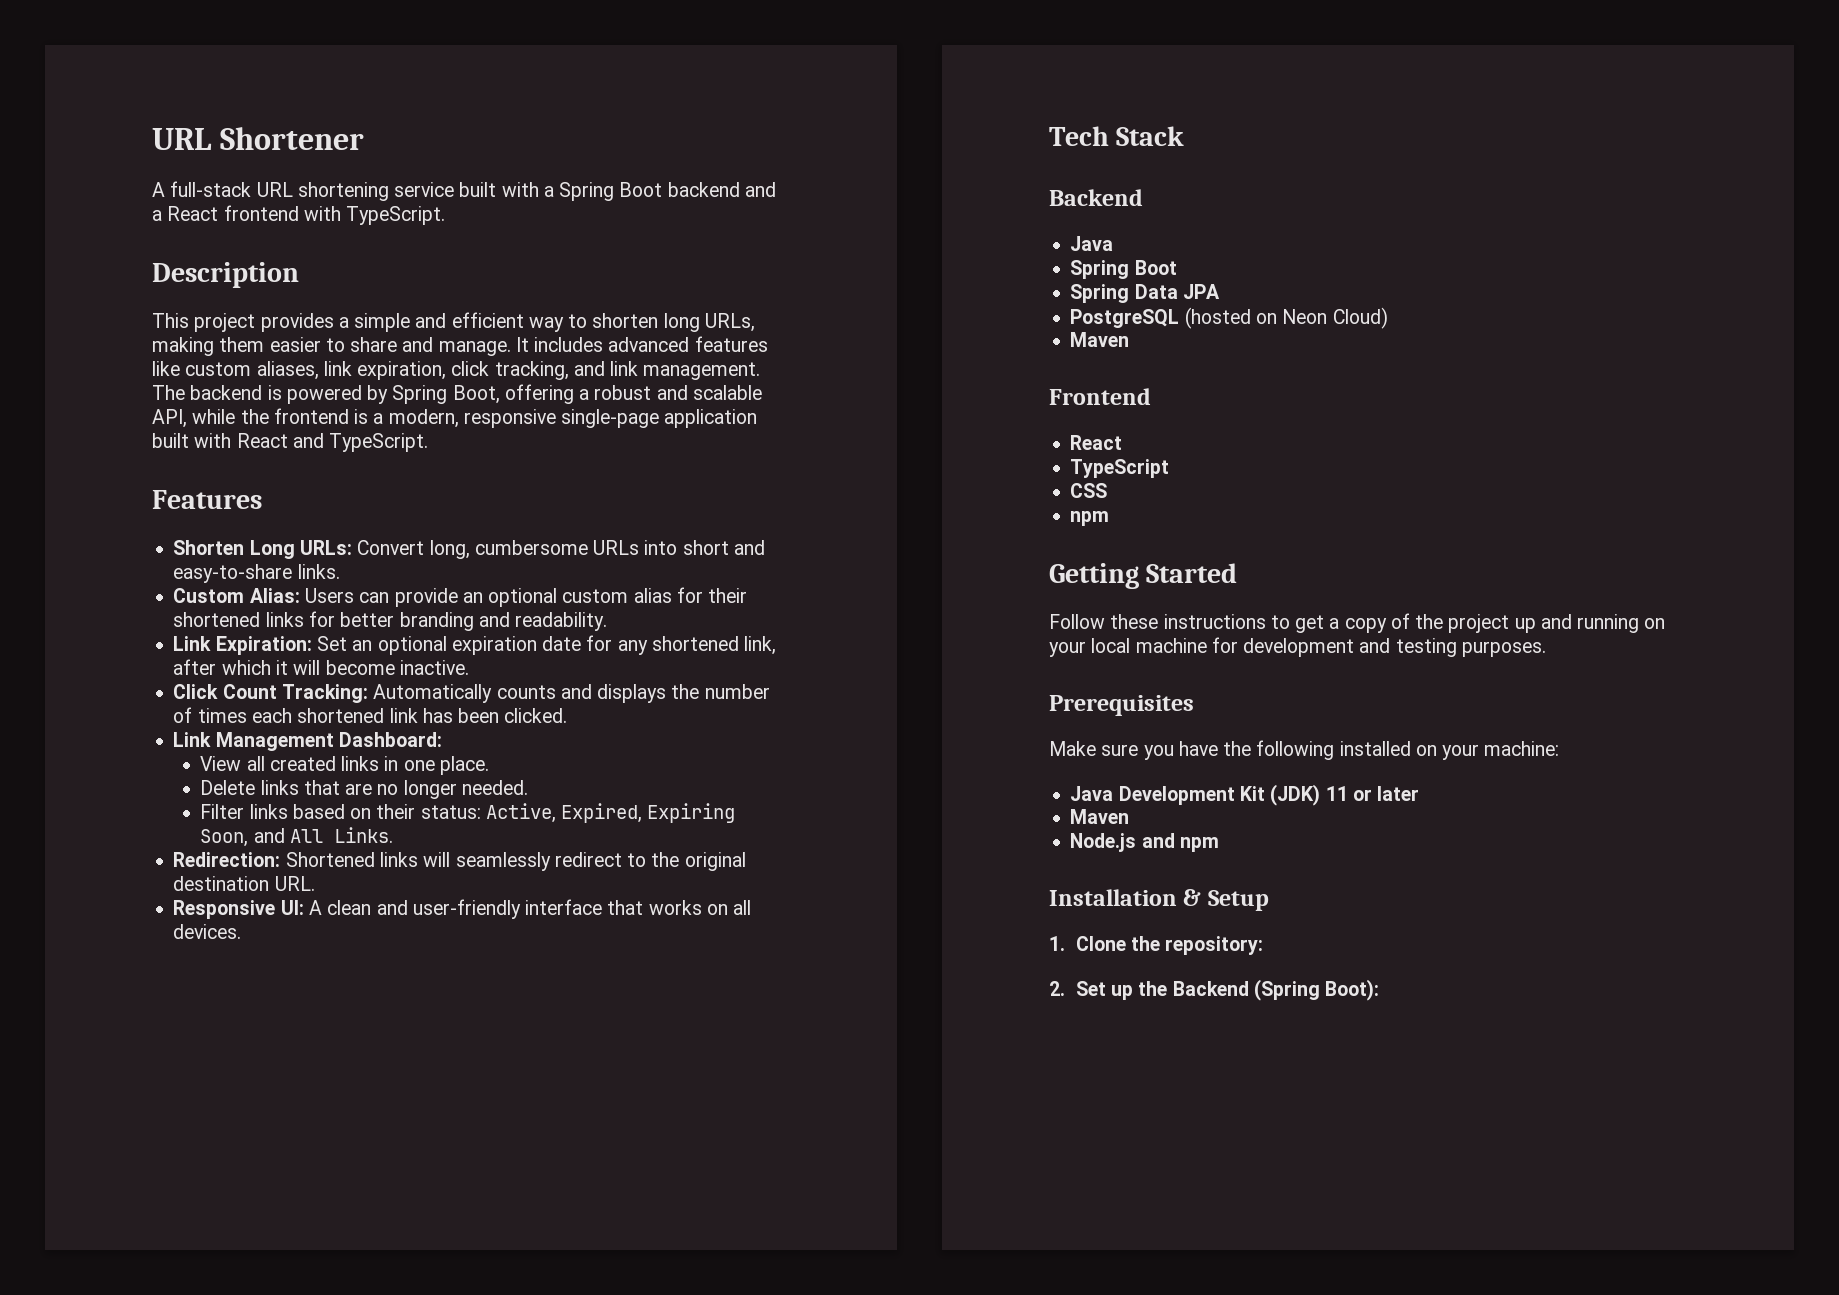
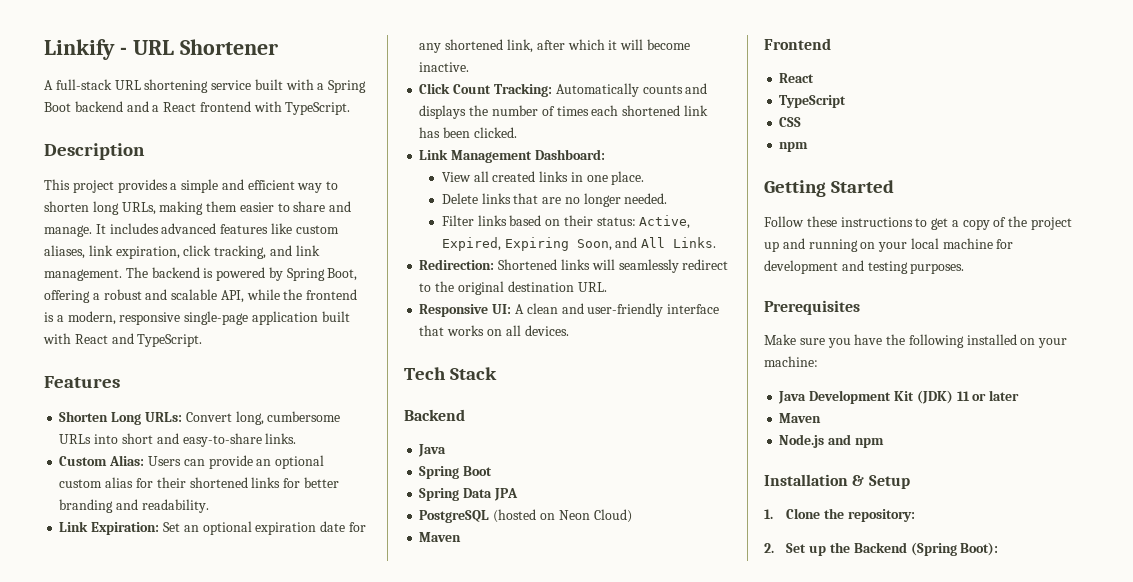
- URL Shortener
+ Linkify - URL Shortener

